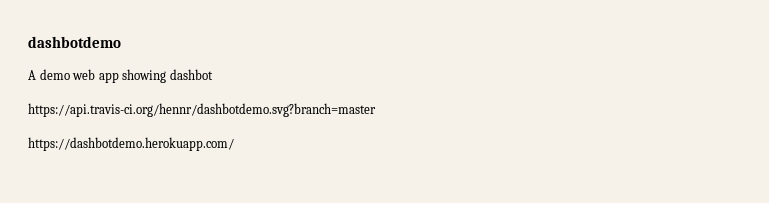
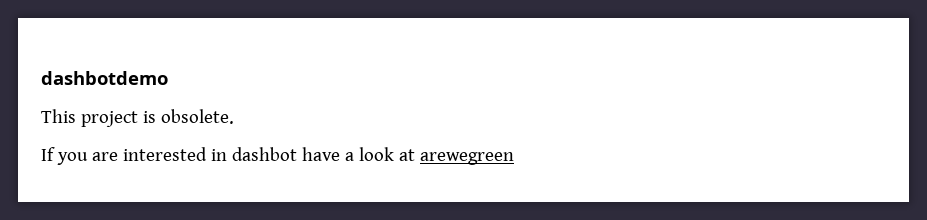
- A demo web app showing dashbot
- https://api.travis-ci.org/hennr/dashbotdemo.svg?branch=master
- https://dashbotdemo.herokuapp.com/
+ This project is obsolete.
+ If you are interested in dashbot have a look at arewegreen

